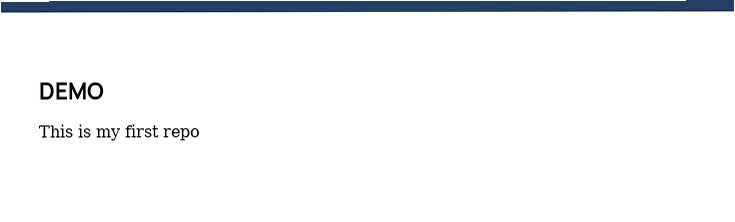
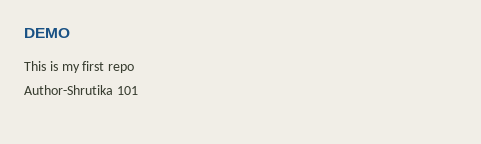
+ Author-Shrutika 101

